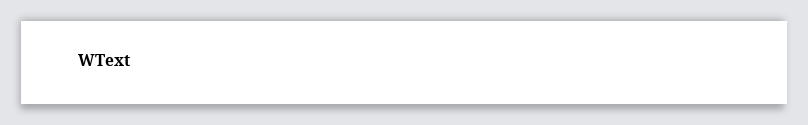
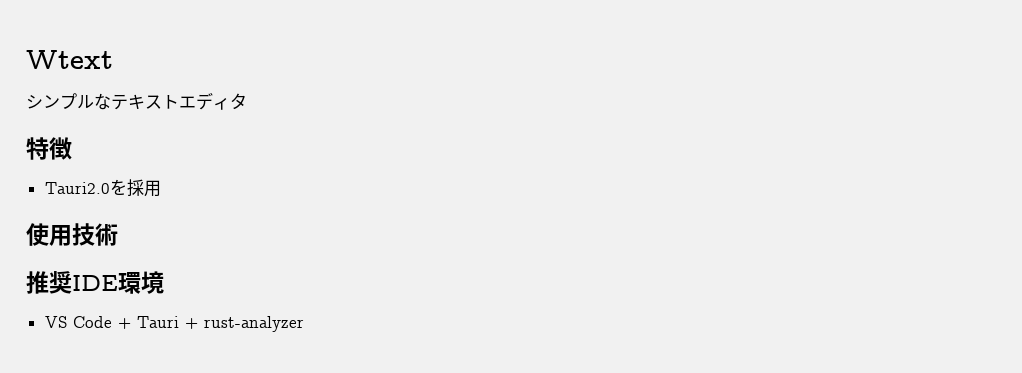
- WText
+ Wtext
+ シンプルなテキストエディタ
+ 特徴
+ Tauri2.0を採用
+ 使用技術
+ 推奨IDE環境
+ VS Code + Tauri + rust-analyzer

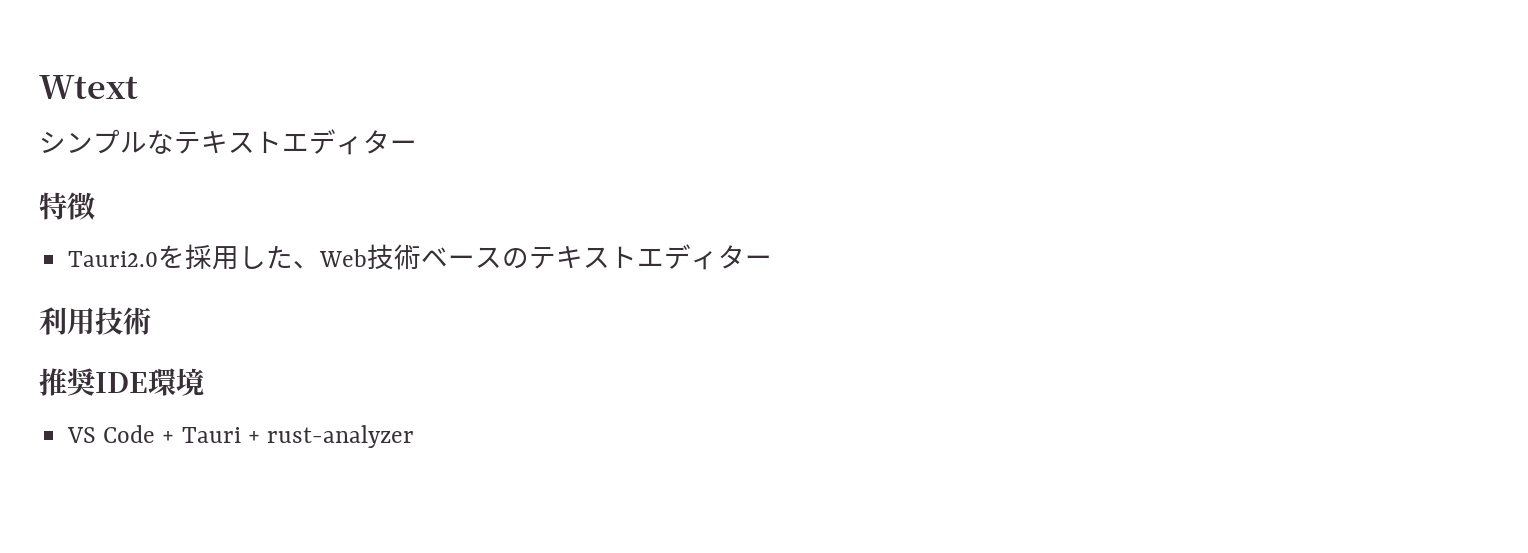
- シンプルなテキストエディタ
+ シンプルなテキストエディター
- Tauri2.0を採用
- 使用技術
+ Tauri2.0を採用した、Web技術ベースのテキストエディター
+ 利用技術

